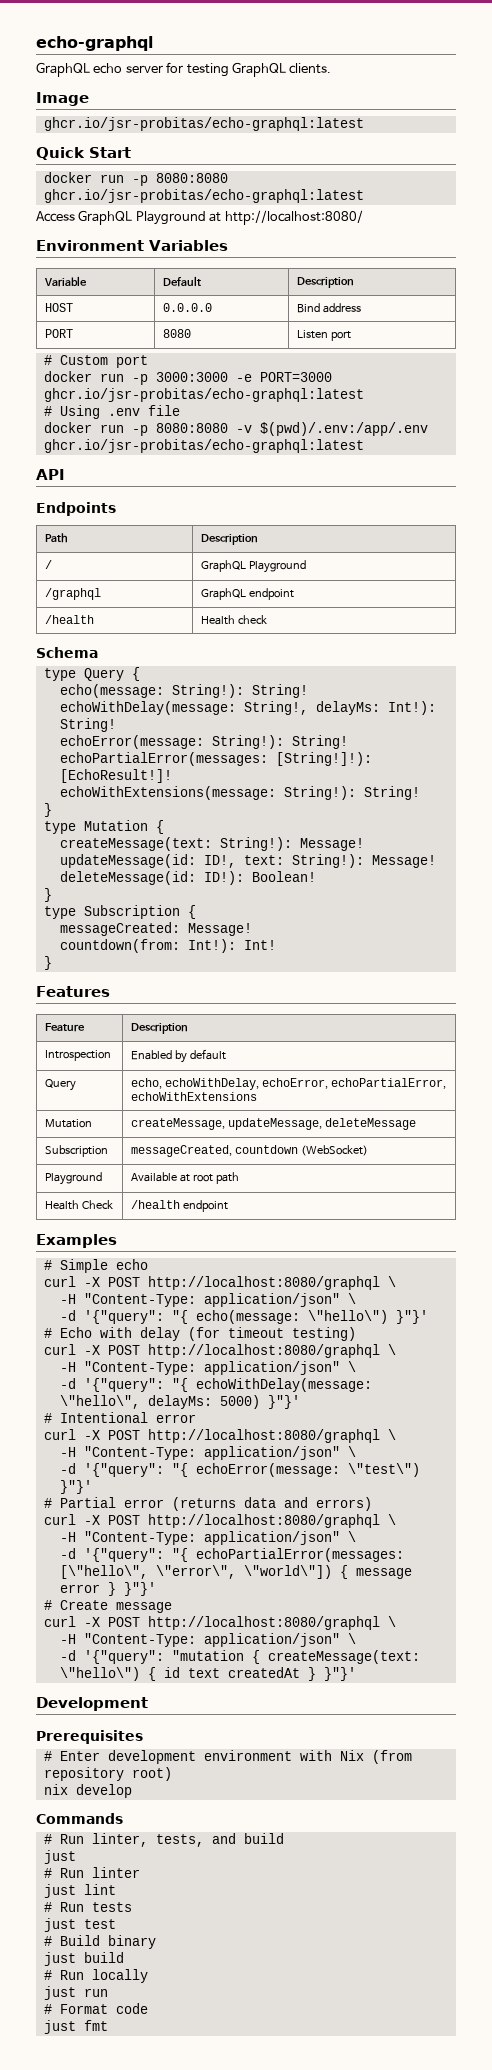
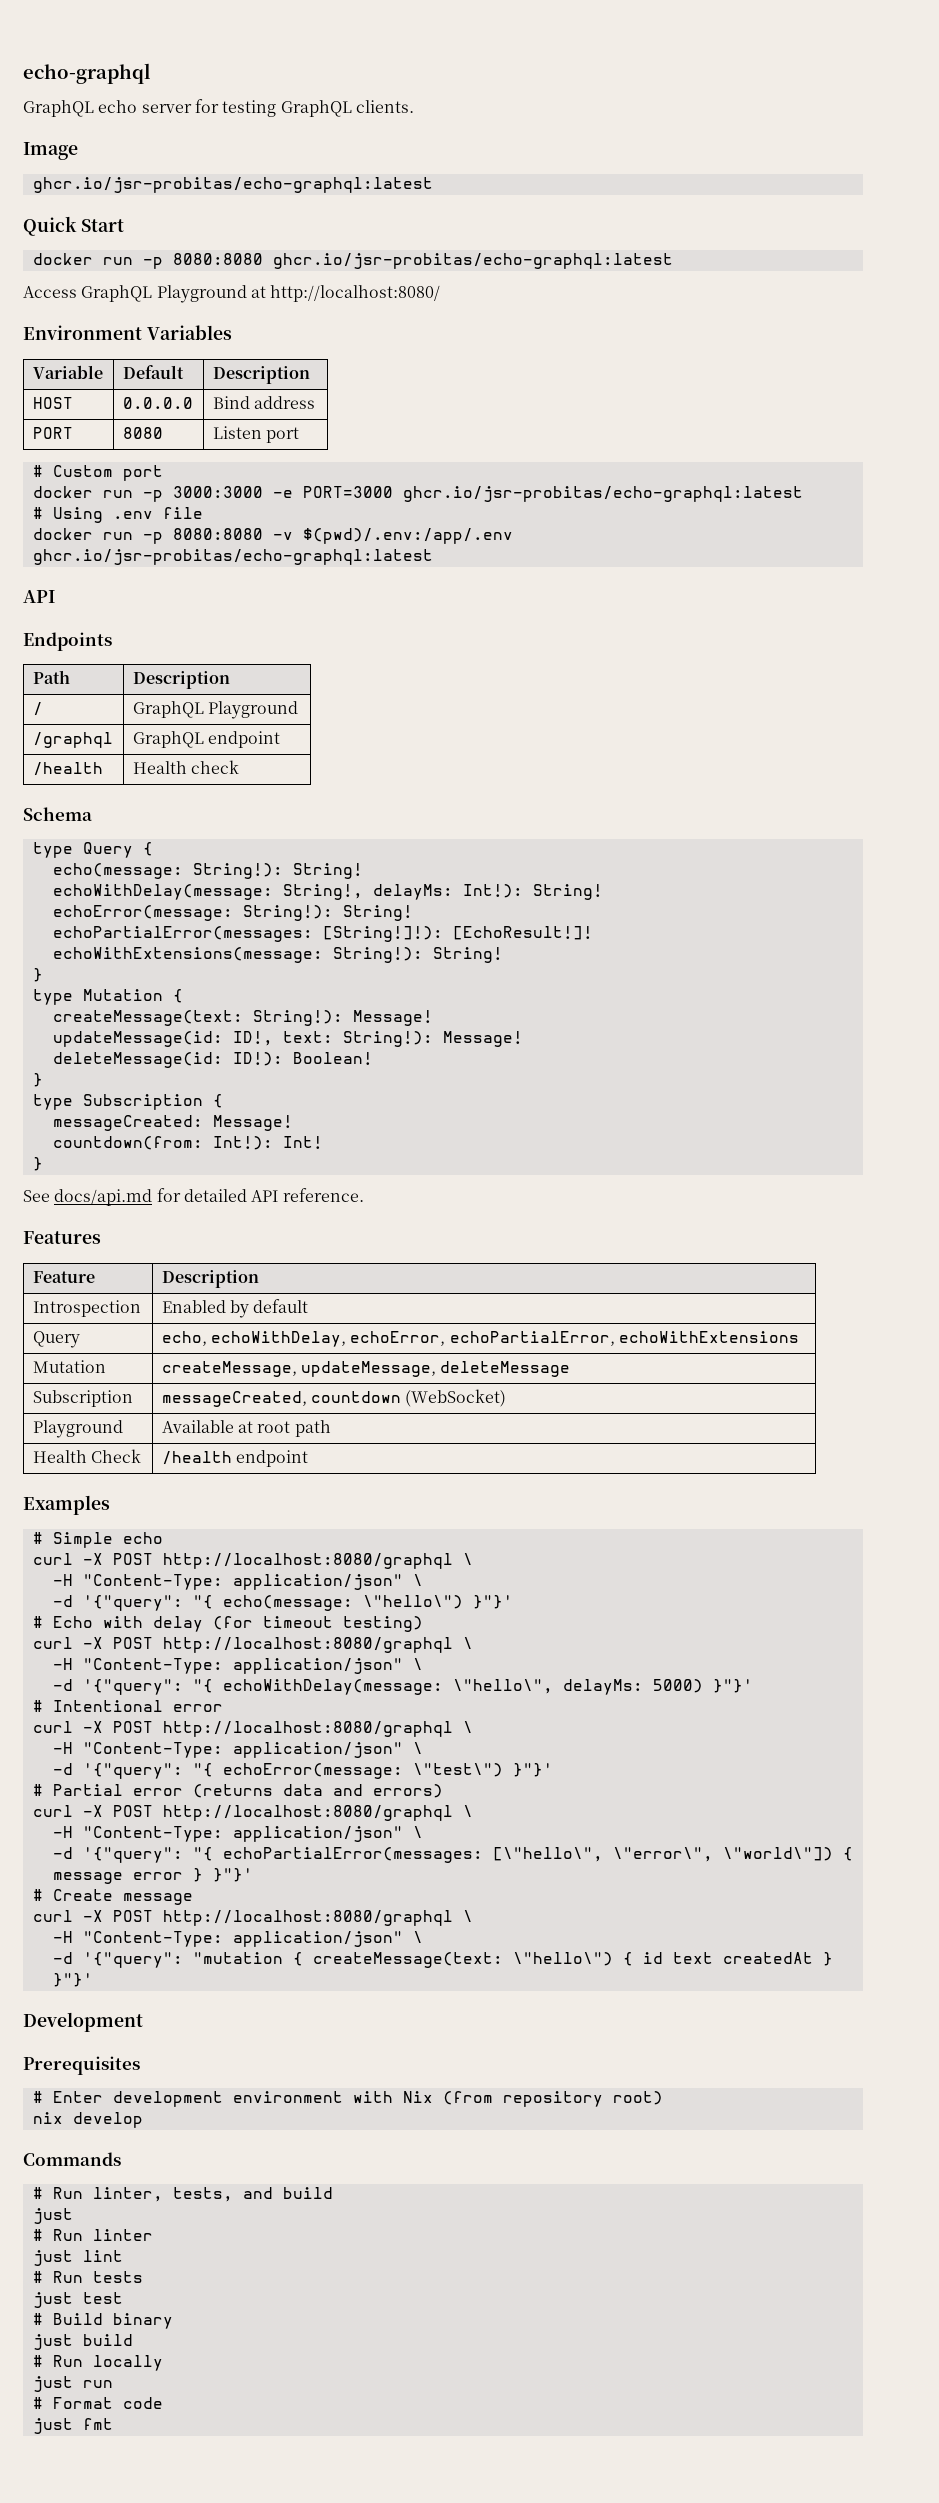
+ See docs/api.md for detailed API reference.

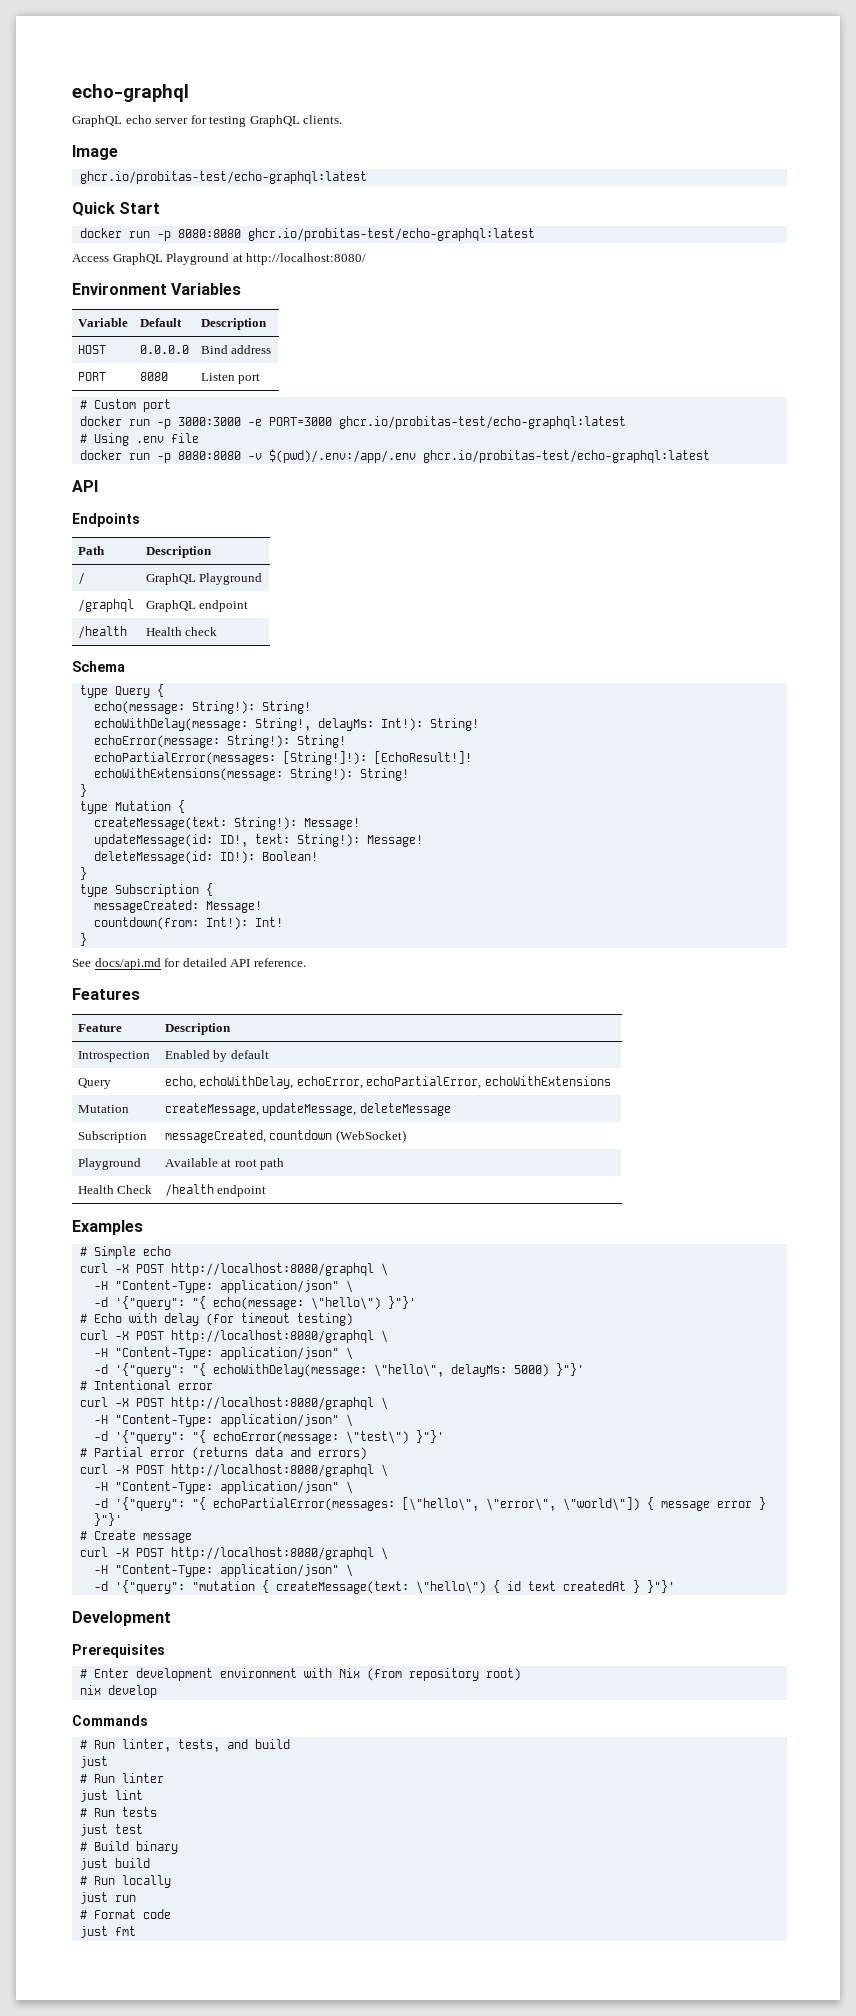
  Image
- ghcr.io/jsr-probitas/echo-graphql:latest
+ ghcr.io/probitas-test/echo-graphql:latest
- docker run -p 8080:8080 ghcr.io/jsr-probitas/echo-graphql:latest
+ docker run -p 8080:8080 ghcr.io/probitas-test/echo-graphql:latest
- docker run -p 3000:3000 -e PORT=3000 ghcr.io/jsr-probitas/echo-graphql:latest
+ docker run -p 3000:3000 -e PORT=3000 ghcr.io/probitas-test/echo-graphql:latest
- docker run -p 8080:8080 -v $(pwd)/.env:/app/.env ghcr.io/jsr-probitas/echo-graphql:latest
+ docker run -p 8080:8080 -v $(pwd)/.env:/app/.env ghcr.io/probitas-test/echo-graphql:latest

